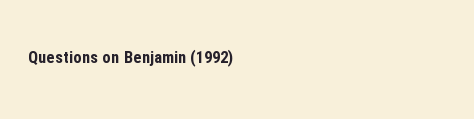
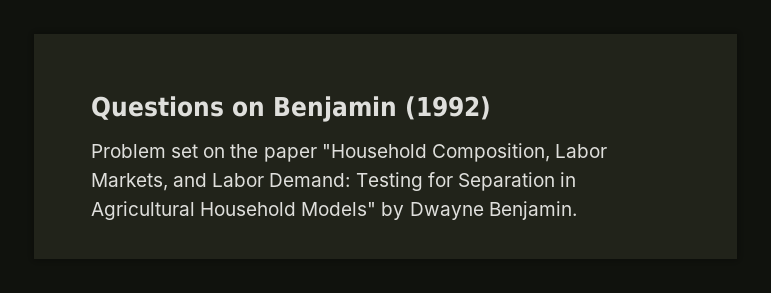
+ Problem set on the paper "Household Composition, Labor Markets, and Labor Demand: Testing for Separation in Agricultural Household Models" by Dwayne Benjamin.

